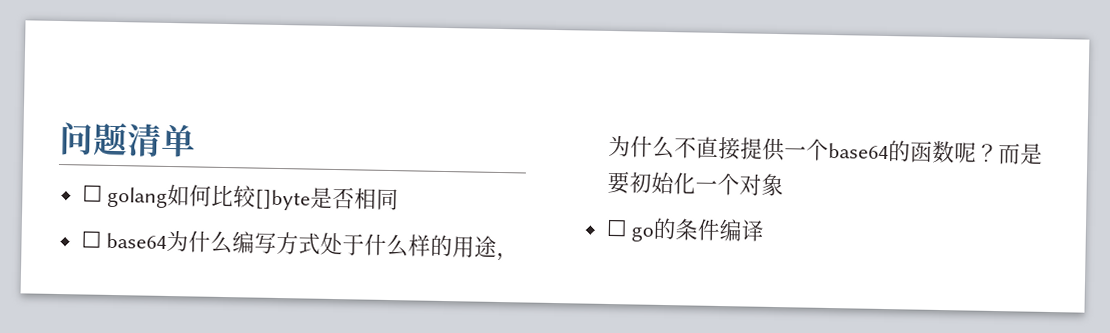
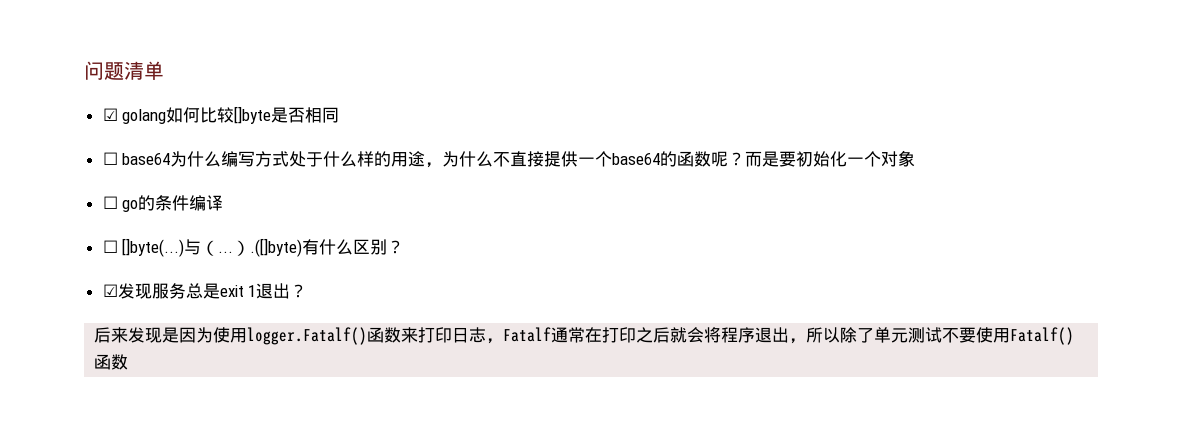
- ☐ golang如何比较[]byte是否相同
+ ☑ golang如何比较[]byte是否相同
+ ☐ []byte(...)与（...）.([]byte)有什么区别？
+ ☑发现服务总是exit 1退出？
+ 后来发现是因为使用logger.Fatalf()函数来打印日志，Fatalf通常在打印之后就会将程序退出，所以除了单元测试不要使用Fatalf()函数

